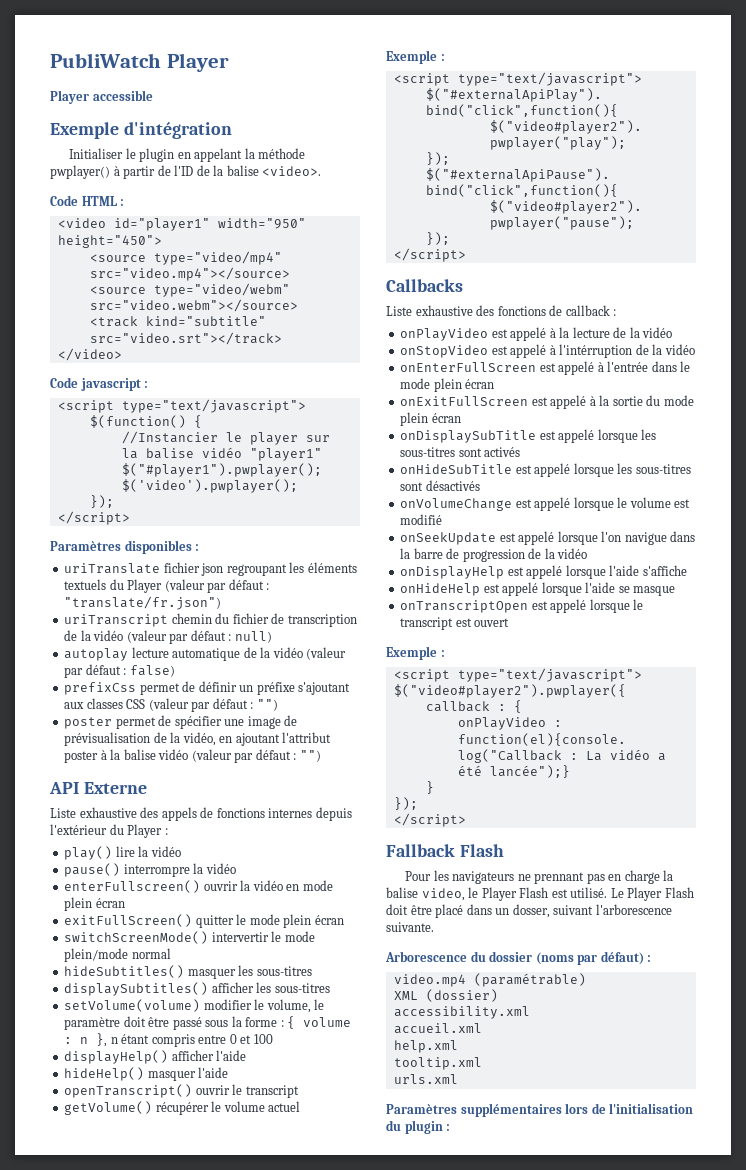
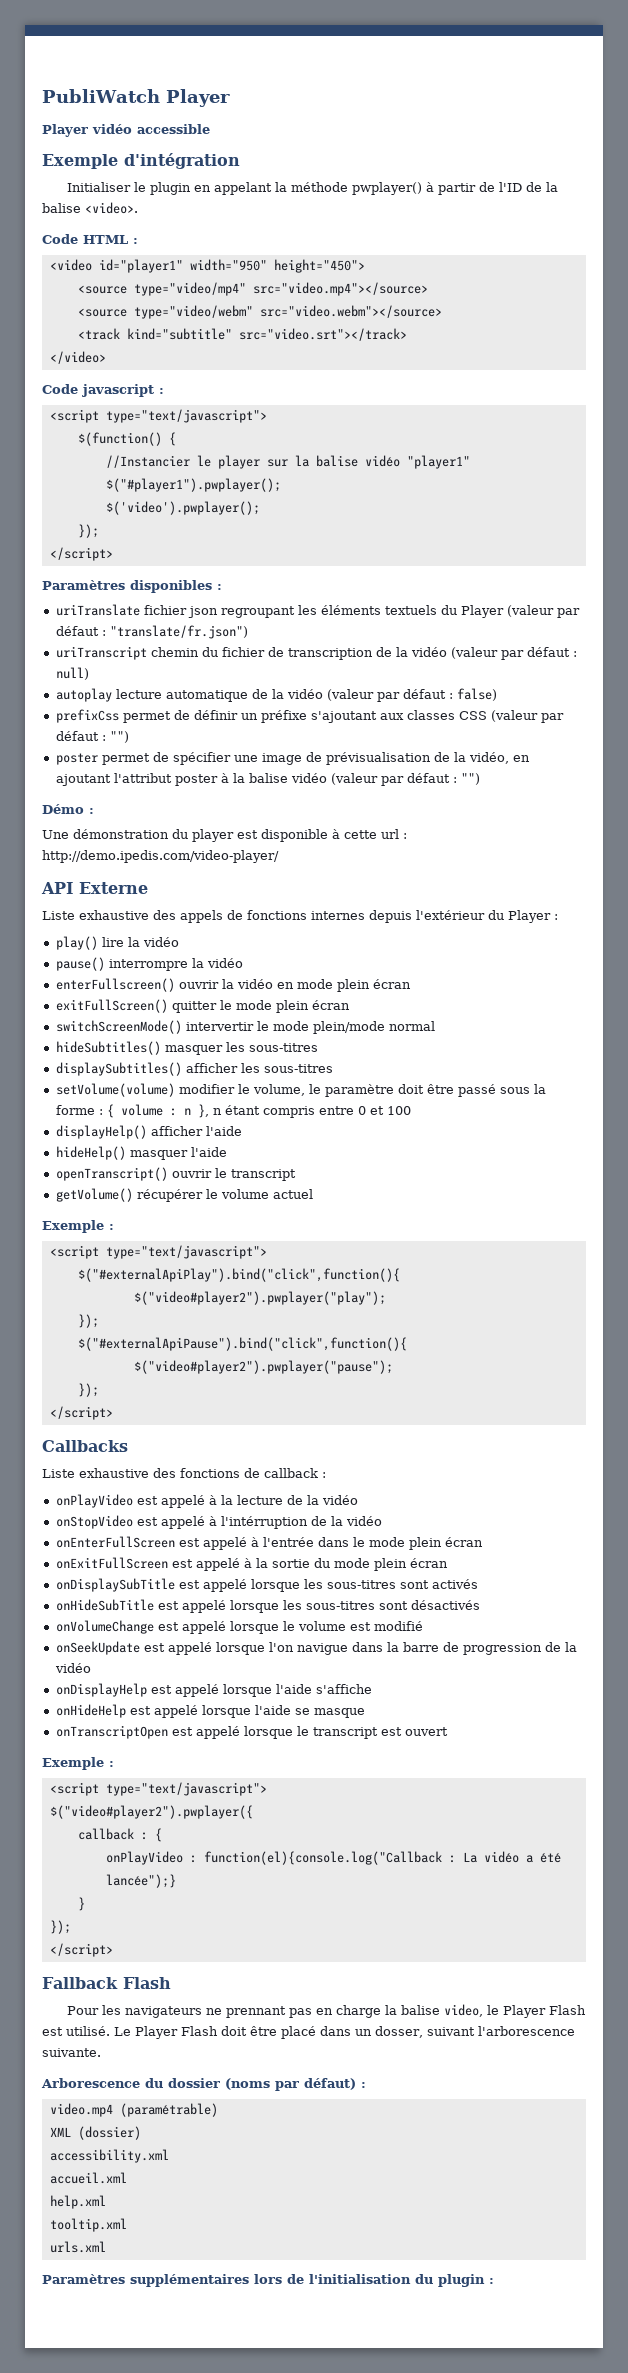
- Player accessible
+ Player vidéo accessible
+ Démo :
+ Une démonstration du player est disponible à cette url : http://demo.ipedis.com/video-player/

